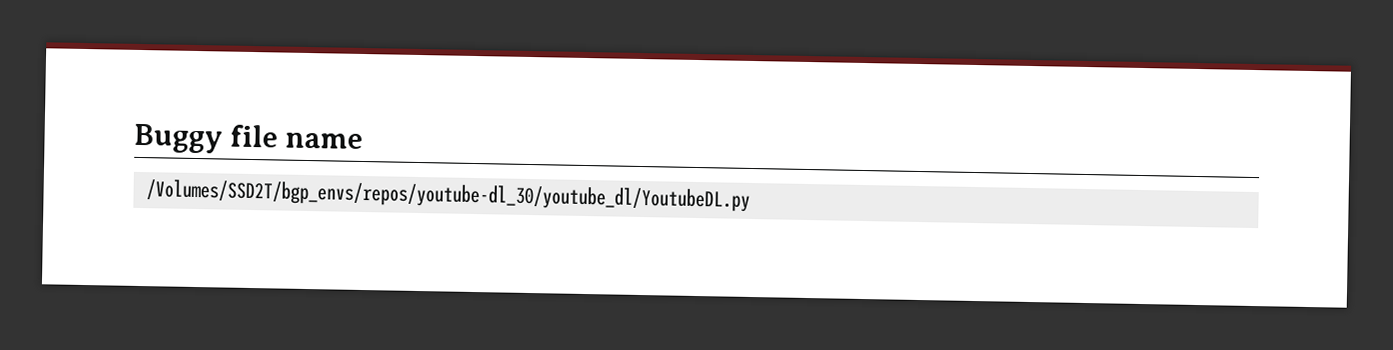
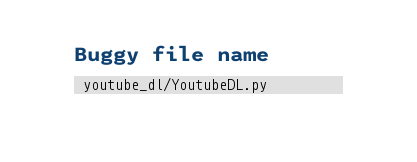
- /Volumes/SSD2T/bgp_envs/repos/youtube-dl_30/youtube_dl/YoutubeDL.py
+ youtube_dl/YoutubeDL.py

